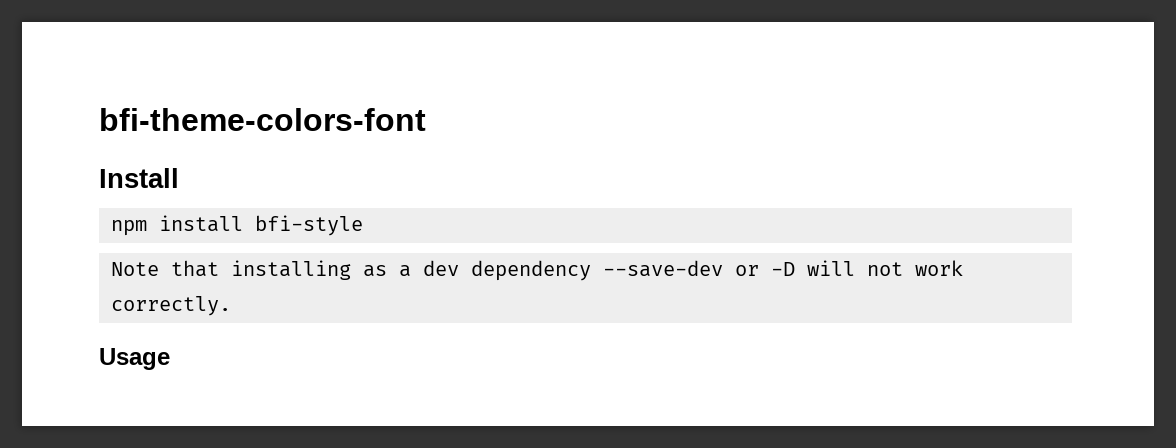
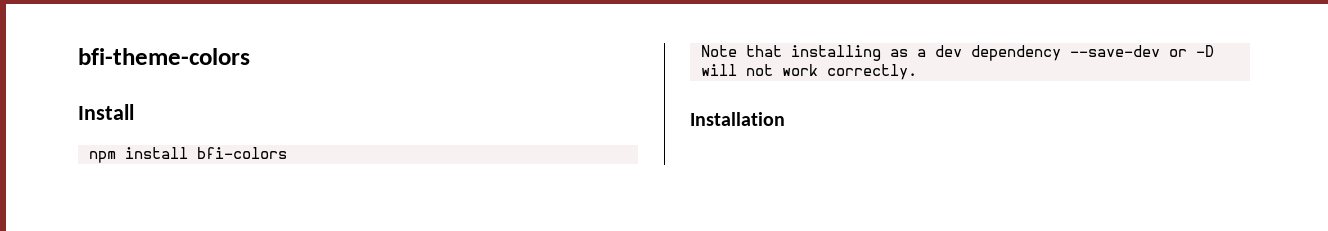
- bfi-theme-colors-font
+ bfi-theme-colors
- npm install bfi-style
+ npm install bfi-colors
- Usage
+ Installation

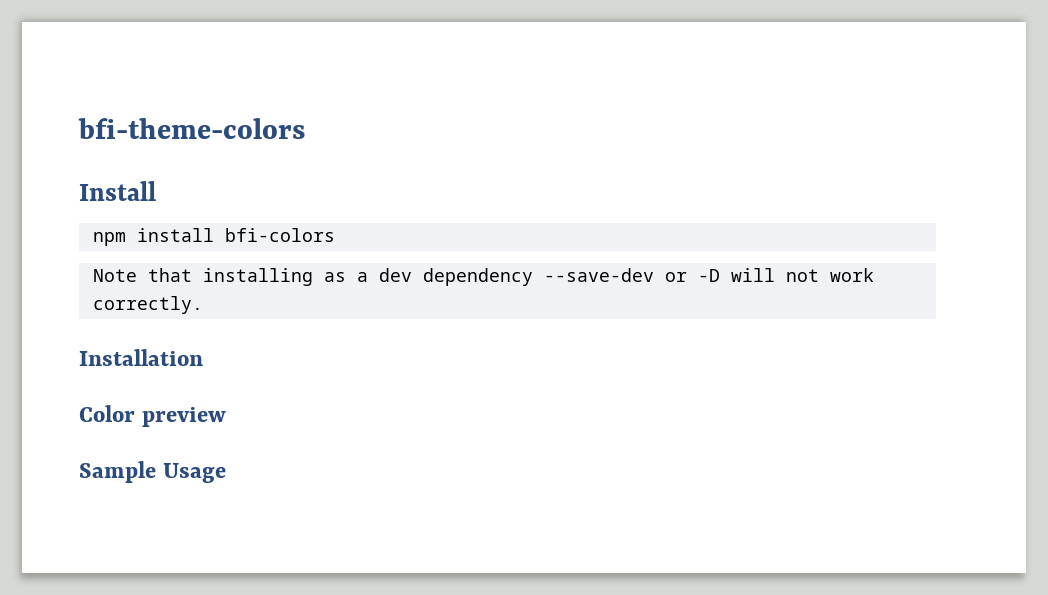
+ Color preview
+ Sample Usage

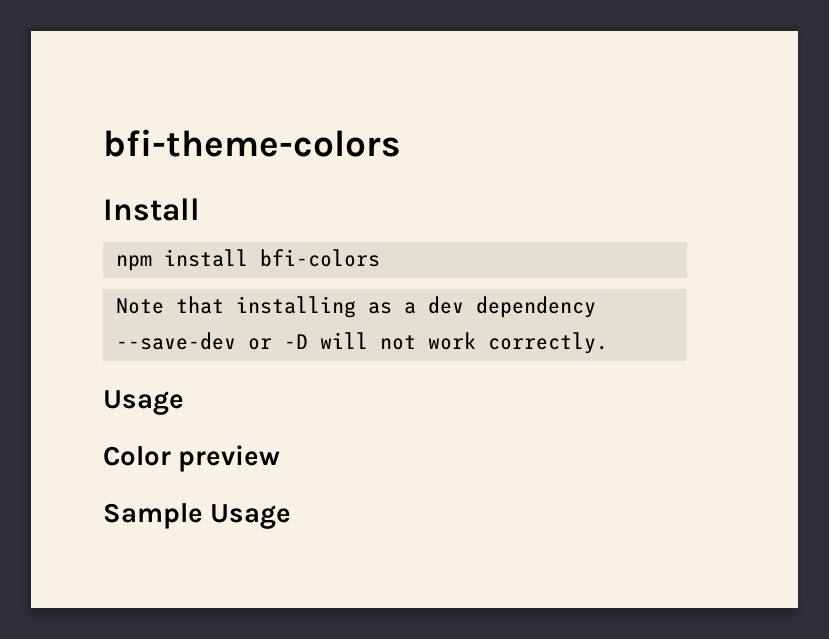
  Note that installing as a dev dependency --save-dev or -D will not work correctly.
- Installation
+ Usage

